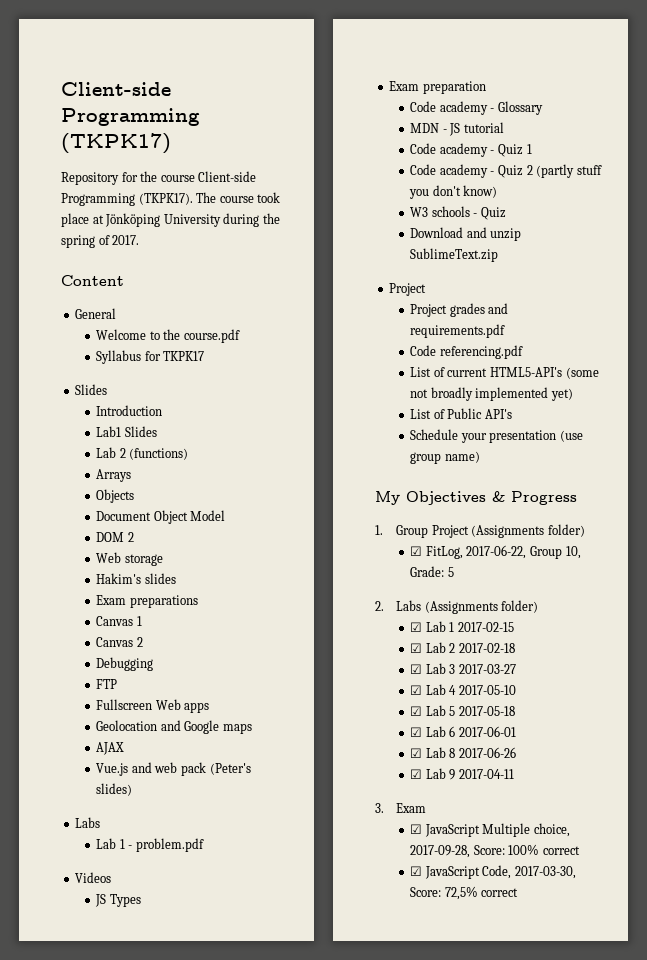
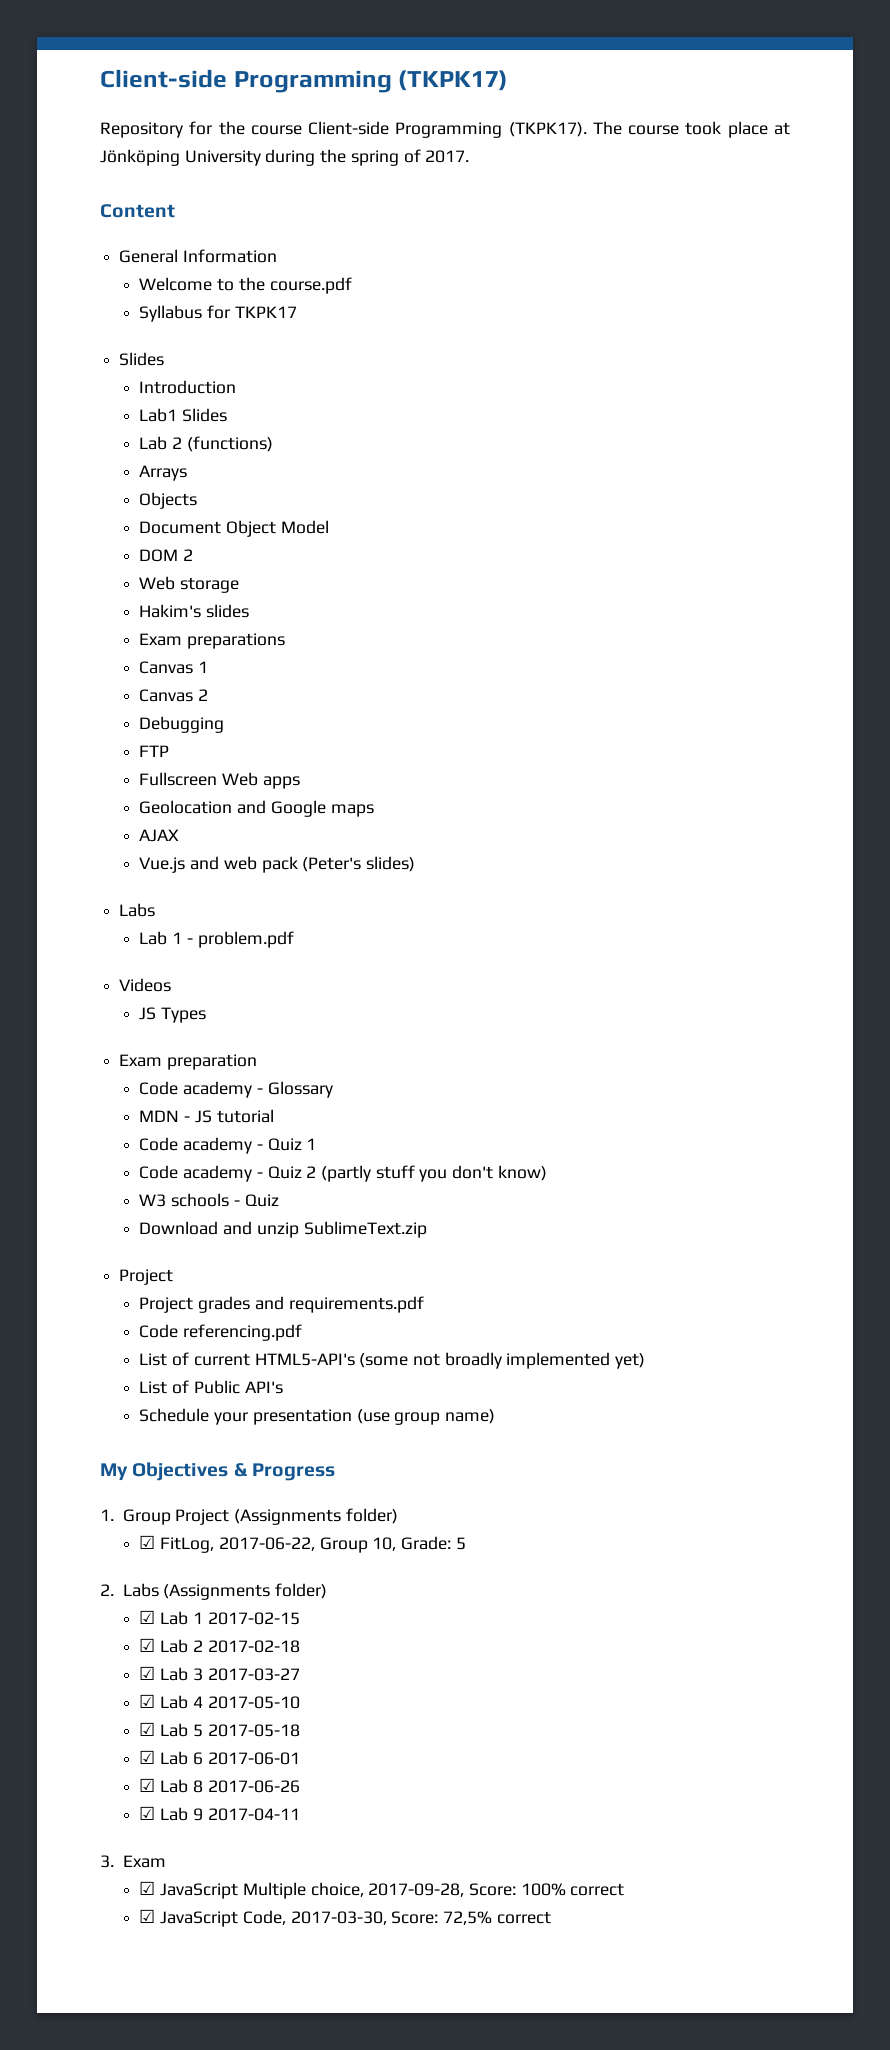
- General
+ General Information

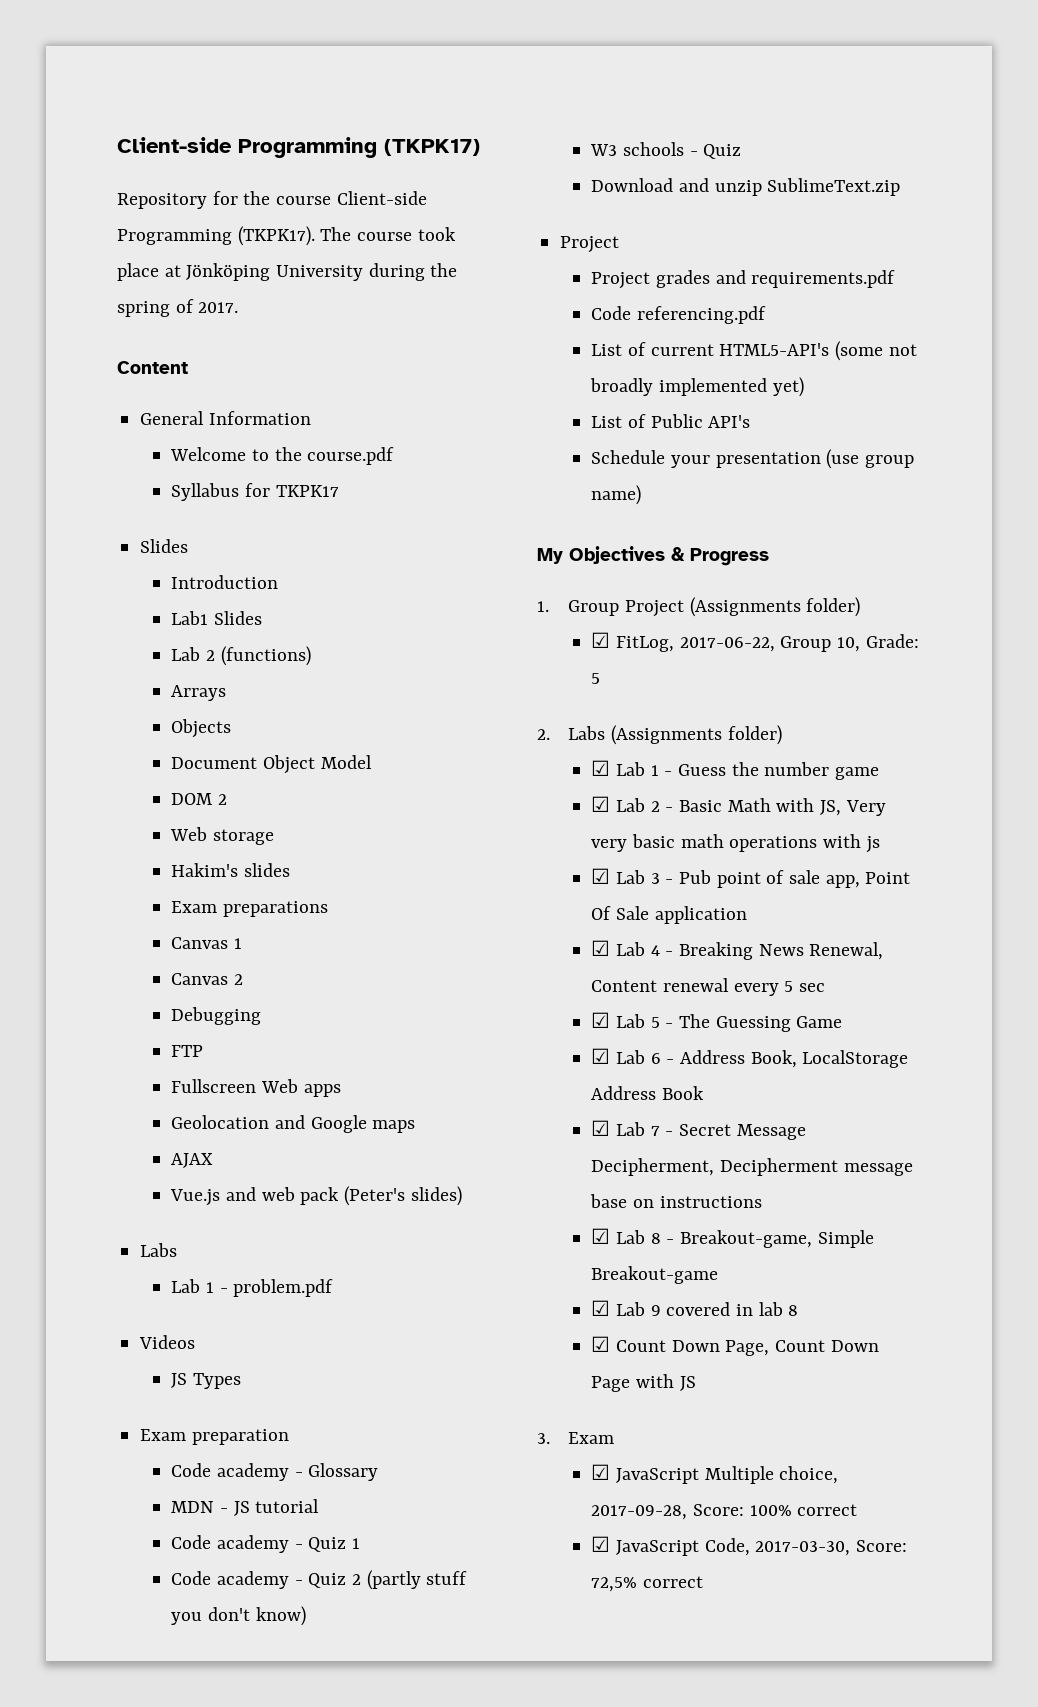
- ☑ Lab 1 2017-02-15
- ☑ Lab 2 2017-02-18
- ☑ Lab 3 2017-03-27
- ☑ Lab 4 2017-05-10
+ ☑ Lab 1 - Guess the number game
+ ☑ Lab 2 - Basic Math with JS, Very very basic math operations with js
+ ☑ Lab 3 - Pub point of sale app, Point Of Sale application
+ ☑ Lab 4 - Breaking News Renewal, Content renewal every 5 sec
- ☑ Lab 5 2017-05-18
+ ☑ Lab 5 - The Guessing Game
- ☑ Lab 6 2017-06-01
+ ☑ Lab 6 - Address Book, LocalStorage Address Book
+ ☑ Lab 7 - Secret Message Decipherment, Decipherment message base on instructions
- ☑ Lab 8 2017-06-26
+ ☑ Lab 8 - Breakout-game, Simple Breakout-game
- ☑ Lab 9 2017-04-11
+ ☑ Lab 9 covered in lab 8
+ ☑ Count Down Page, Count Down Page with JS

